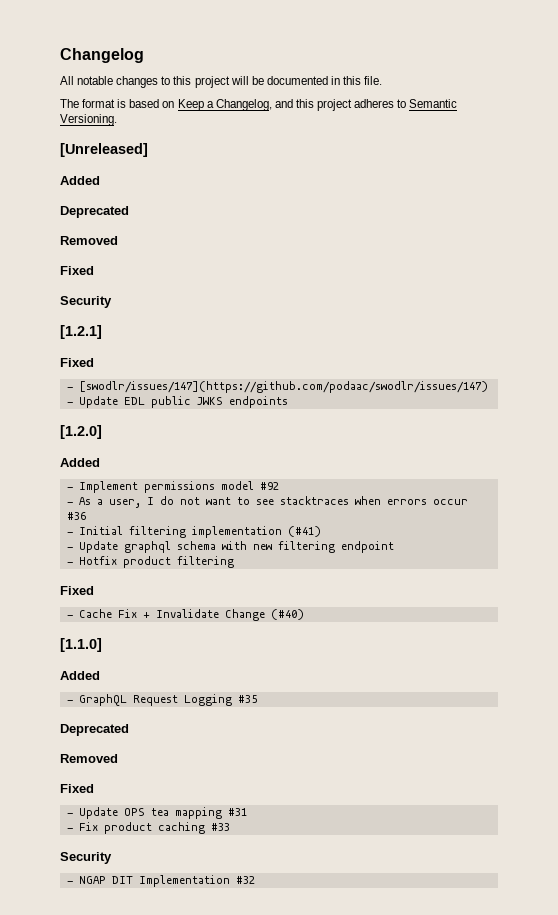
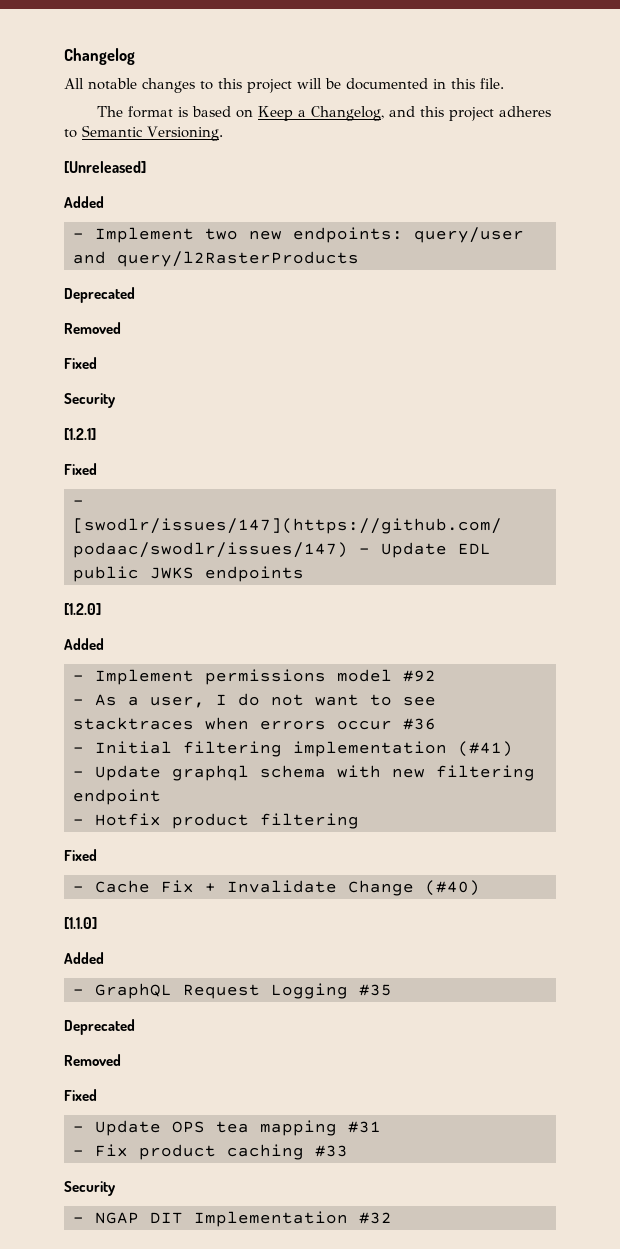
+ - Implement two new endpoints: query/user and query/l2RasterProducts

